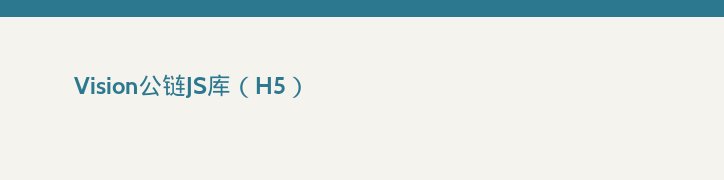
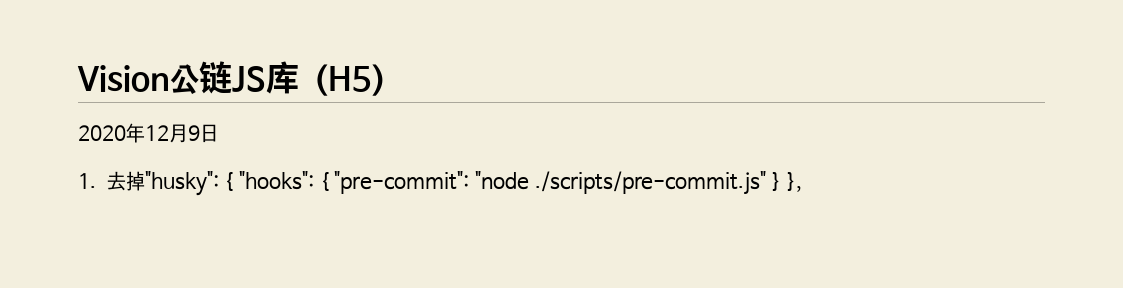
+ 2020年12月9日
+ 1.去掉"husky": { "hooks": { "pre-commit": "node ./scripts/pre-commit.js" } },

